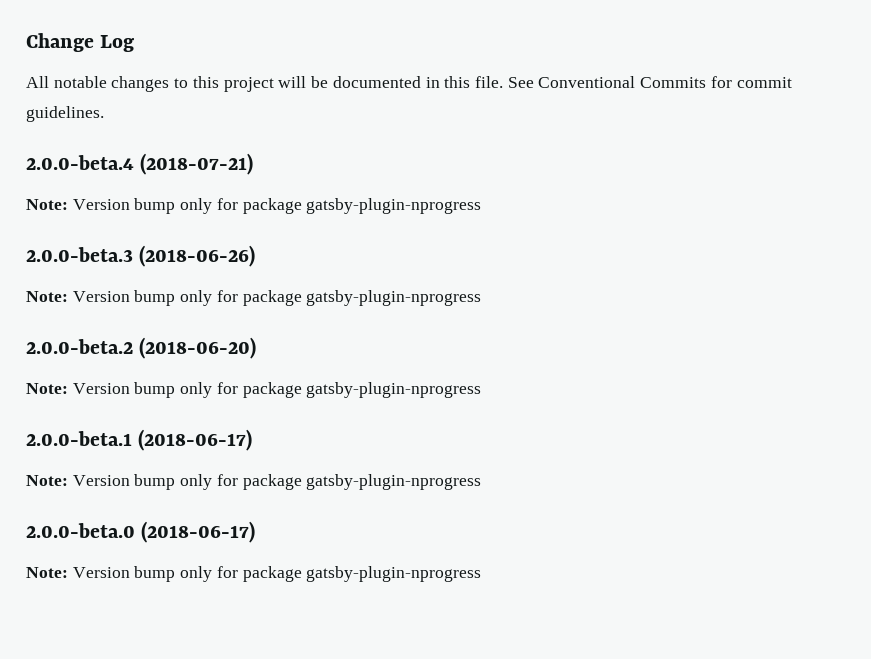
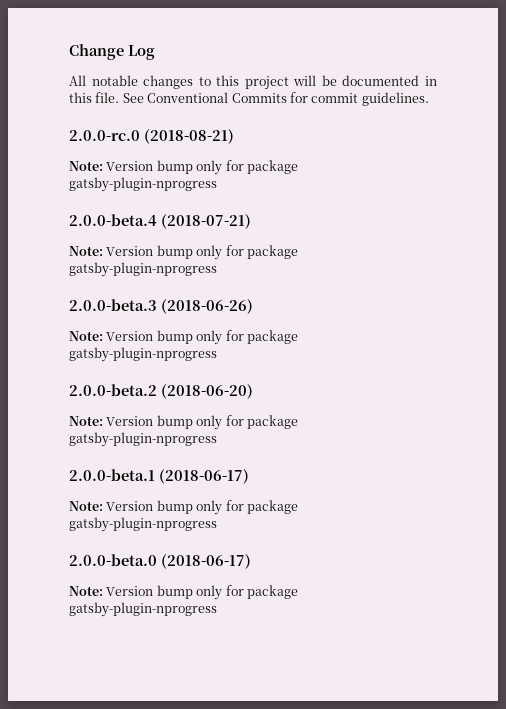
+ 2.0.0-rc.0 (2018-08-21)
+ Note: Version bump only for package gatsby-plugin-nprogress

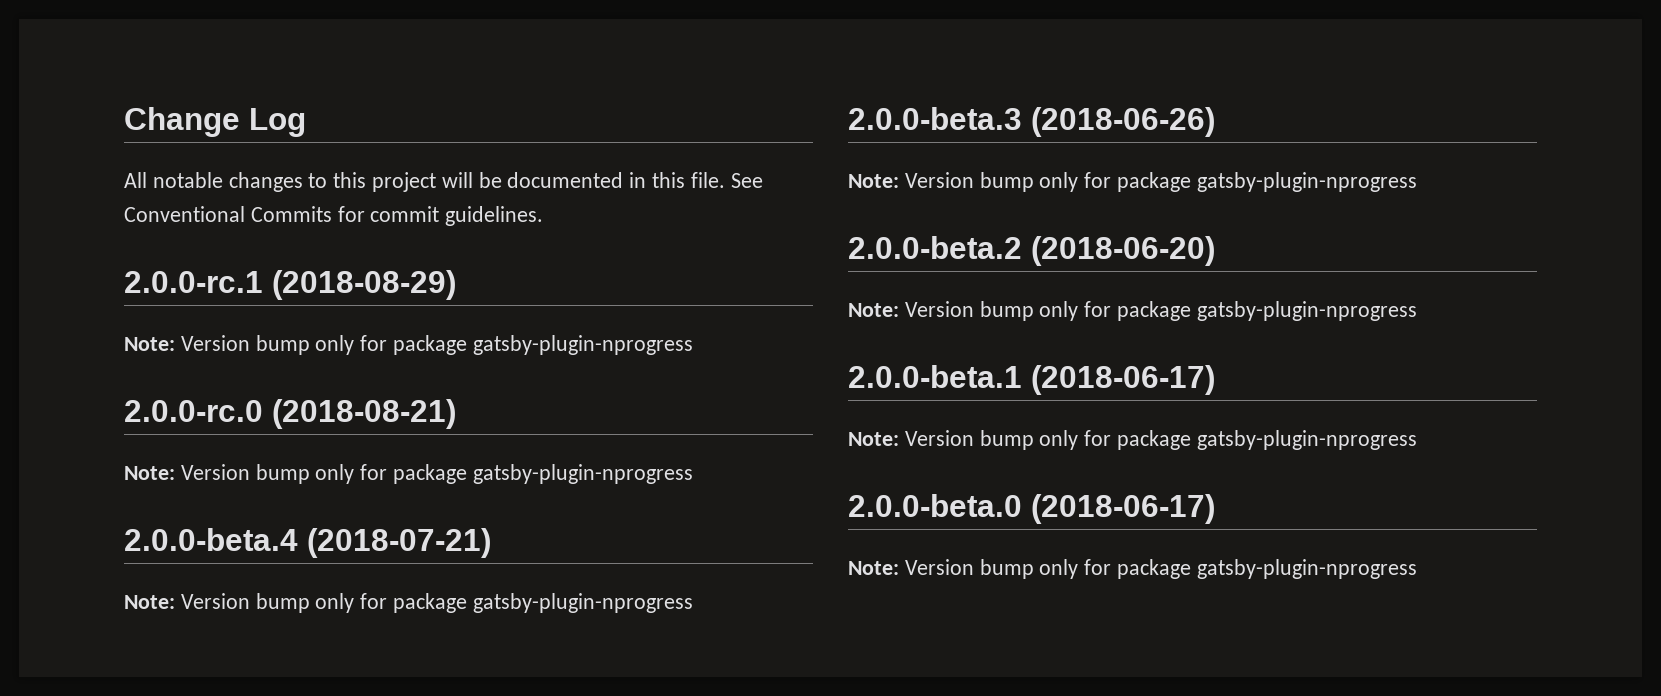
+ 2.0.0-rc.1 (2018-08-29)
+ Note: Version bump only for package gatsby-plugin-nprogress

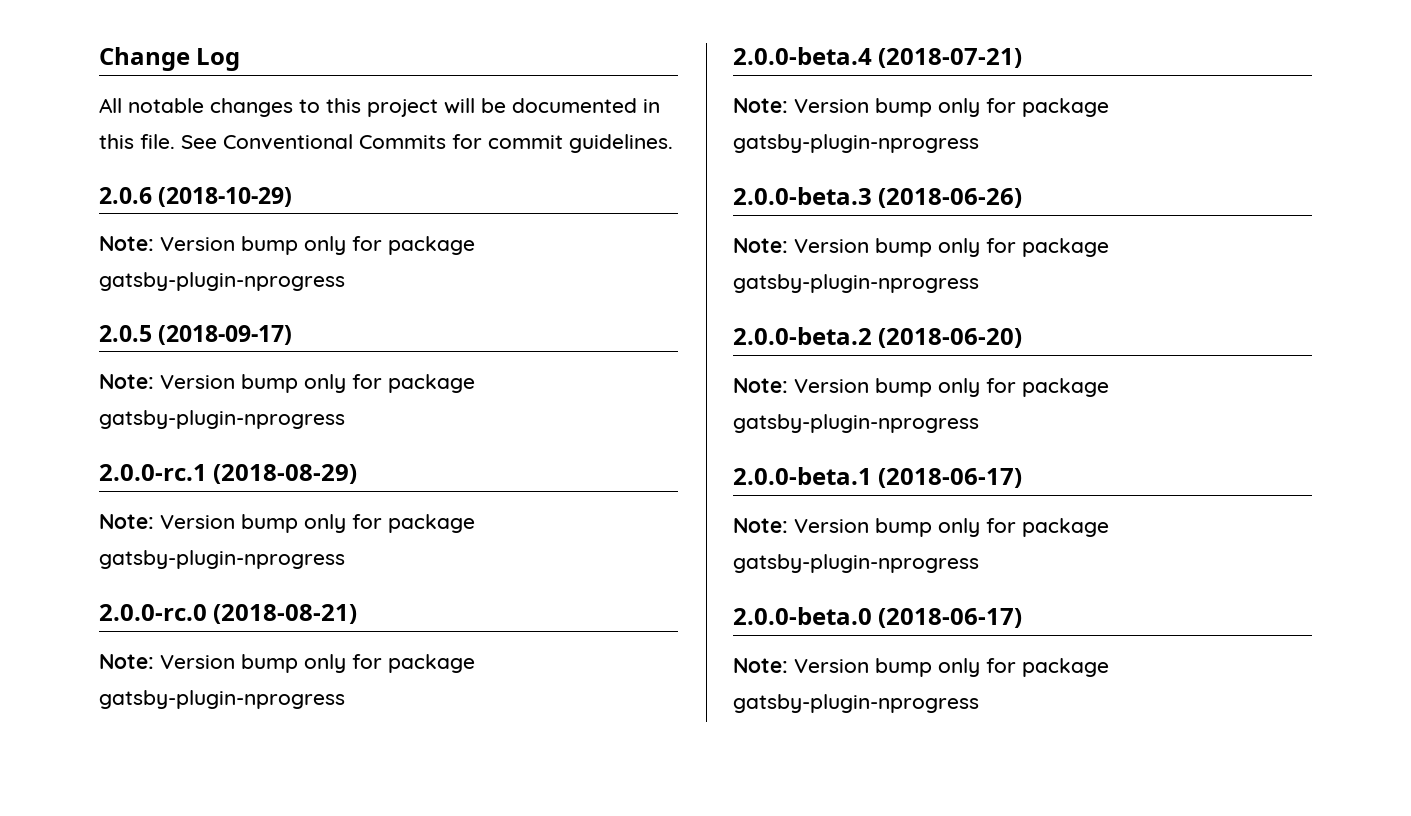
+ 2.0.6 (2018-10-29)
+ Note: Version bump only for package gatsby-plugin-nprogress
+ 2.0.5 (2018-09-17)
+ Note: Version bump only for package gatsby-plugin-nprogress

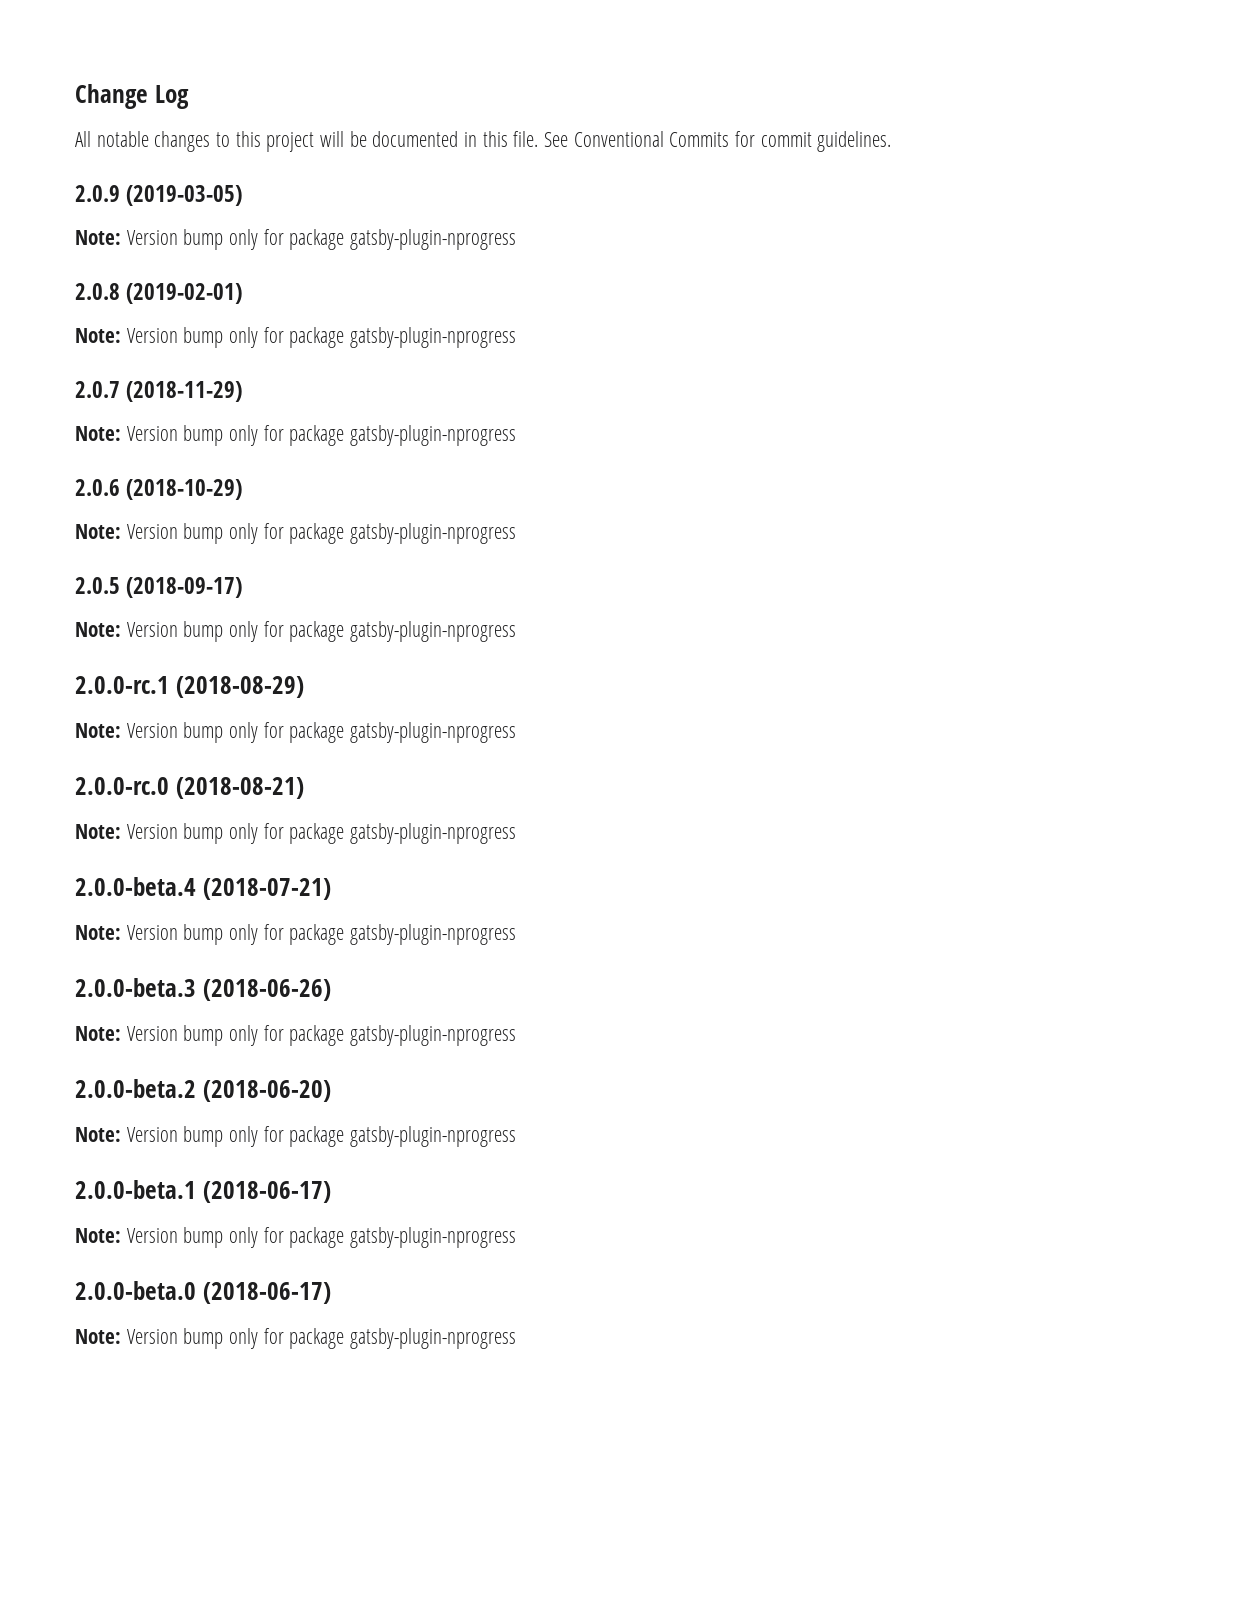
+ 2.0.9 (2019-03-05)
+ Note: Version bump only for package gatsby-plugin-nprogress
+ 2.0.8 (2019-02-01)
+ Note: Version bump only for package gatsby-plugin-nprogress
+ 2.0.7 (2018-11-29)
+ Note: Version bump only for package gatsby-plugin-nprogress

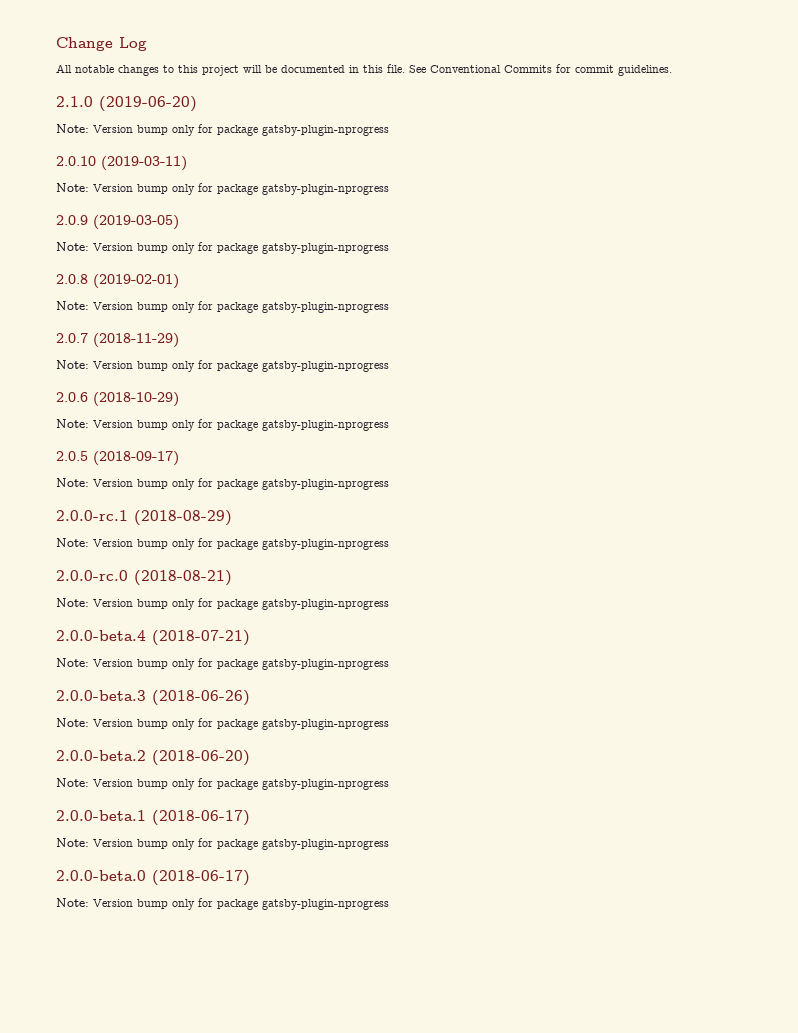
+ 2.1.0 (2019-06-20)
+ Note: Version bump only for package gatsby-plugin-nprogress
+ 2.0.10 (2019-03-11)
+ Note: Version bump only for package gatsby-plugin-nprogress

